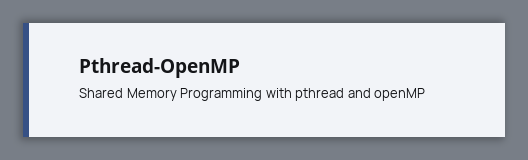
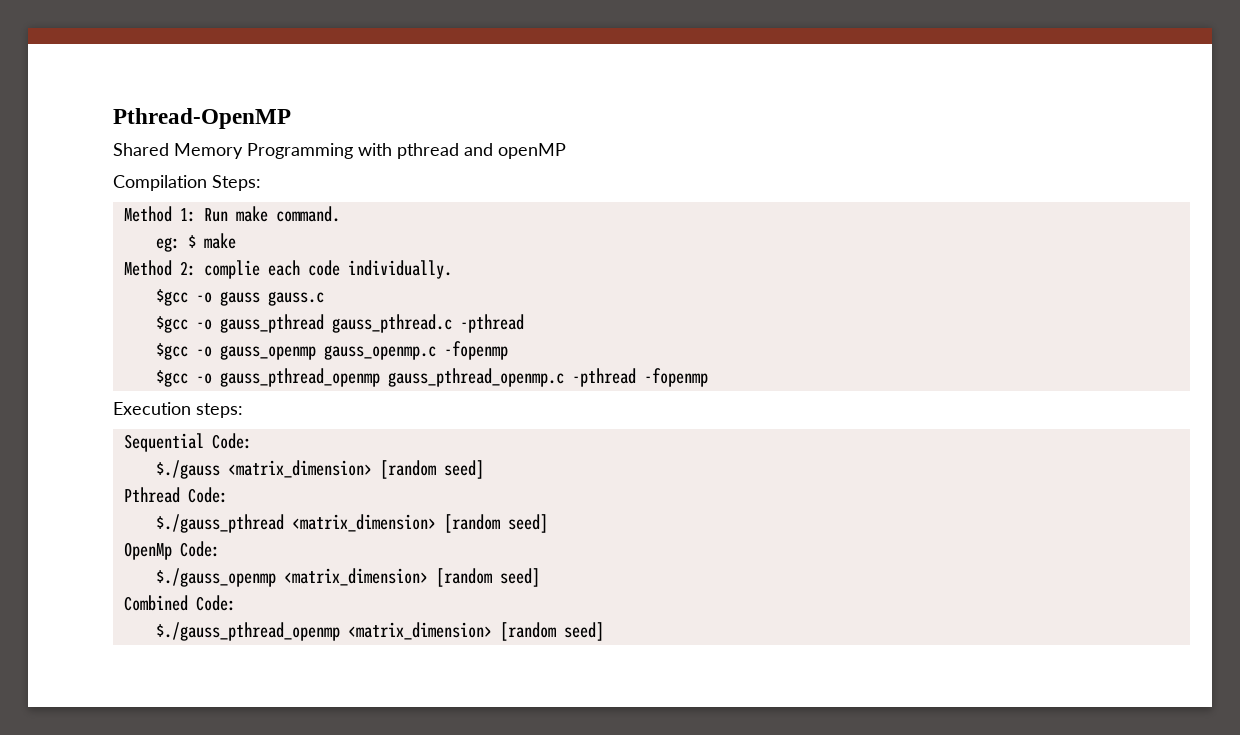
+ Compilation Steps:
+ Method 1: Run make command.
+ eg: $ make
+ Method 2: complie each code individually.
+ $gcc -o gauss gauss.c
+ $gcc -o gauss_pthread gauss_pthread.c -pthread
+ $gcc -o gauss_openmp gauss_openmp.c -fopenmp
+ $gcc -o gauss_pthread_openmp gauss_pthread_openmp.c -pthread -fopenmp
+ Execution steps:
+ Sequential Code:
+ $./gauss <matrix_dimension> [random seed]
+ Pthread Code:
+ $./gauss_pthread <matrix_dimension> [random seed]
+ OpenMp Code:
+ $./gauss_openmp <matrix_dimension> [random seed]
+ Combined Code:
+ $./gauss_pthread_openmp <matrix_dimension> [random seed]

